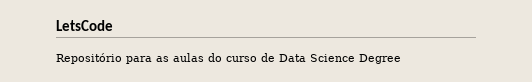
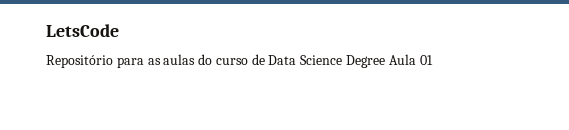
- Repositório para as aulas do curso de Data Science Degree
+ Repositório para as aulas do curso de Data Science Degree Aula 01

